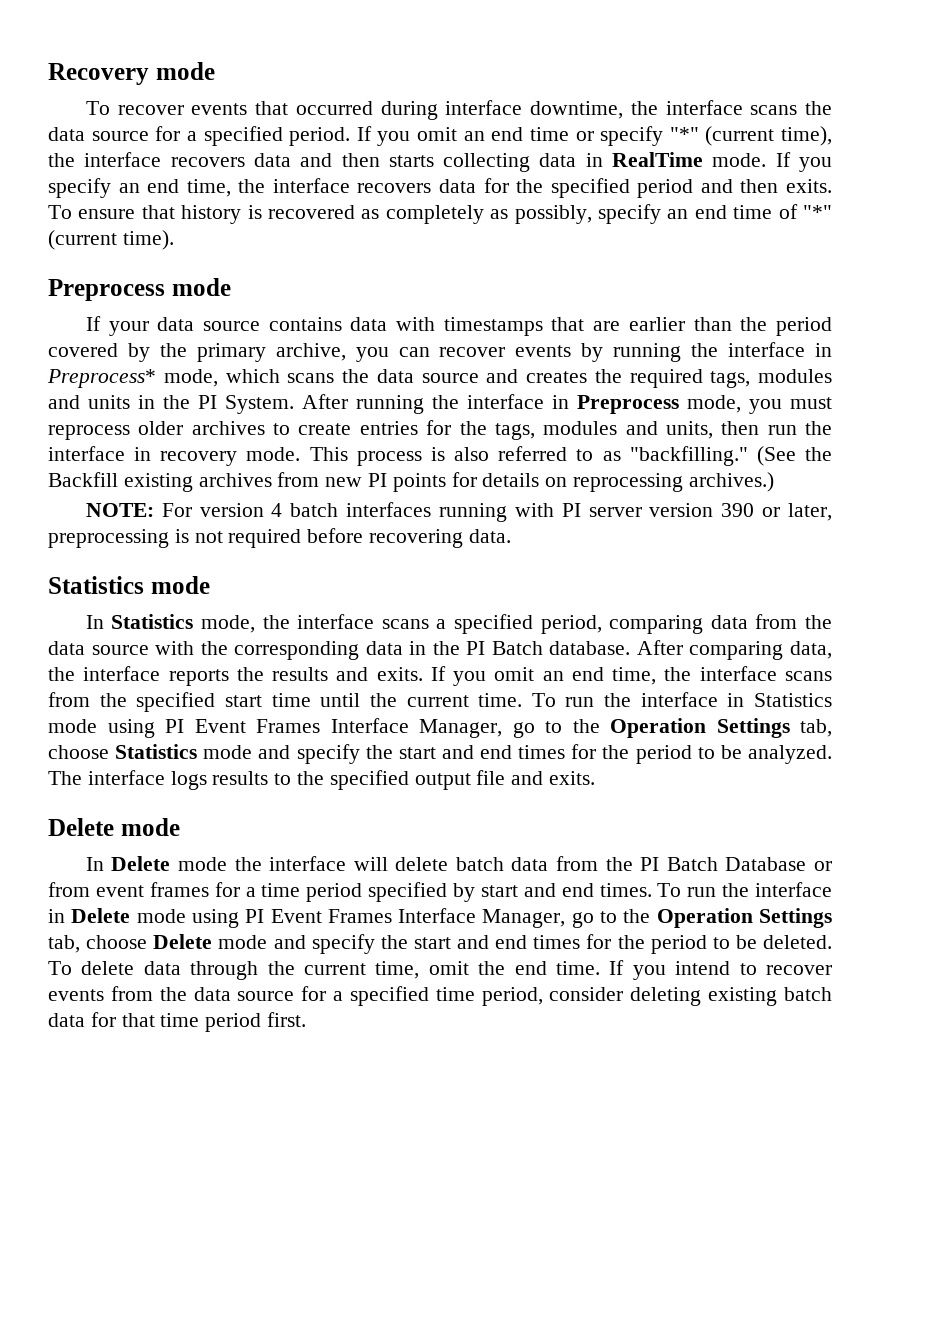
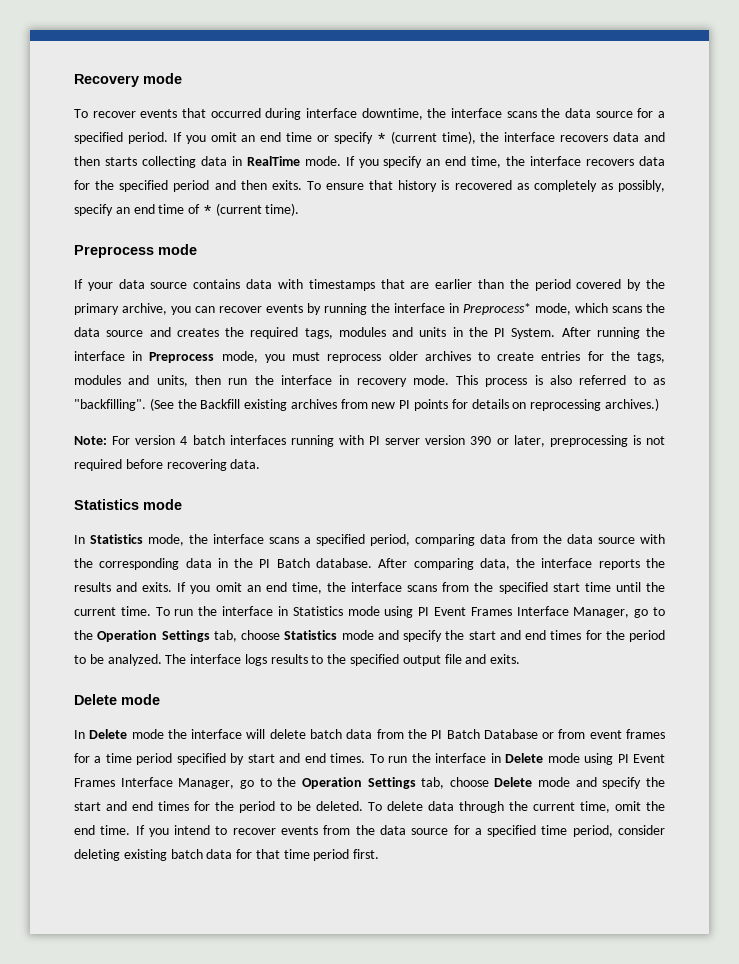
- If you omit an end time or specify "*" (current time), the interface recovers data and then starts collecting data in RealTime mode.
+ If you omit an end time or specify * (current time), the interface recovers data and then starts collecting data in RealTime mode.
- To ensure that history is recovered as completely as possibly, specify an end time of "*" (current time).
+ To ensure that history is recovered as completely as possibly, specify an end time of * (current time).
- This process is also referred to as "backfilling."
+ This process is also referred to as "backfilling".
- NOTE: For version 4 batch interfaces running with PI server version 390 or later, preprocessing is not required before recovering data.
+ Note: For version 4 batch interfaces running with PI server version 390 or later, preprocessing is not required before recovering data.

